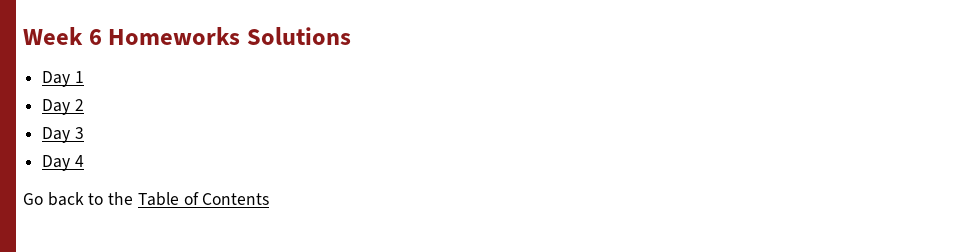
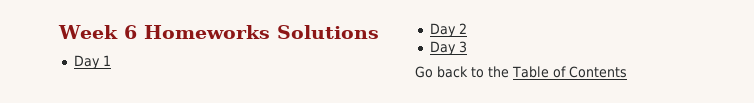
- Day 4

